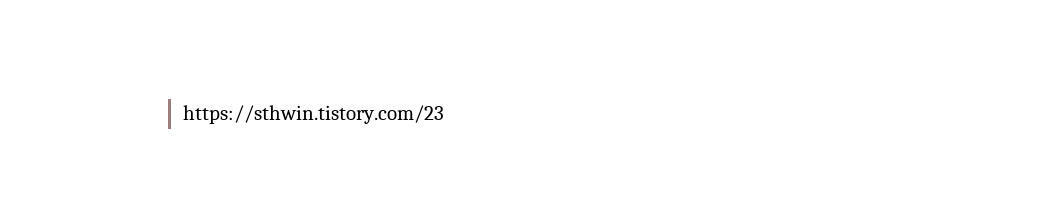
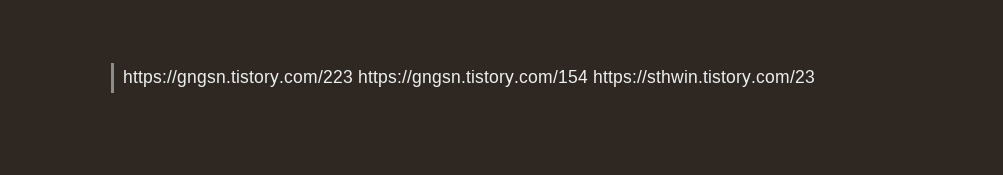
- https://sthwin.tistory.com/23
+ https://gngsn.tistory.com/223 https://gngsn.tistory.com/154 https://sthwin.tistory.com/23

